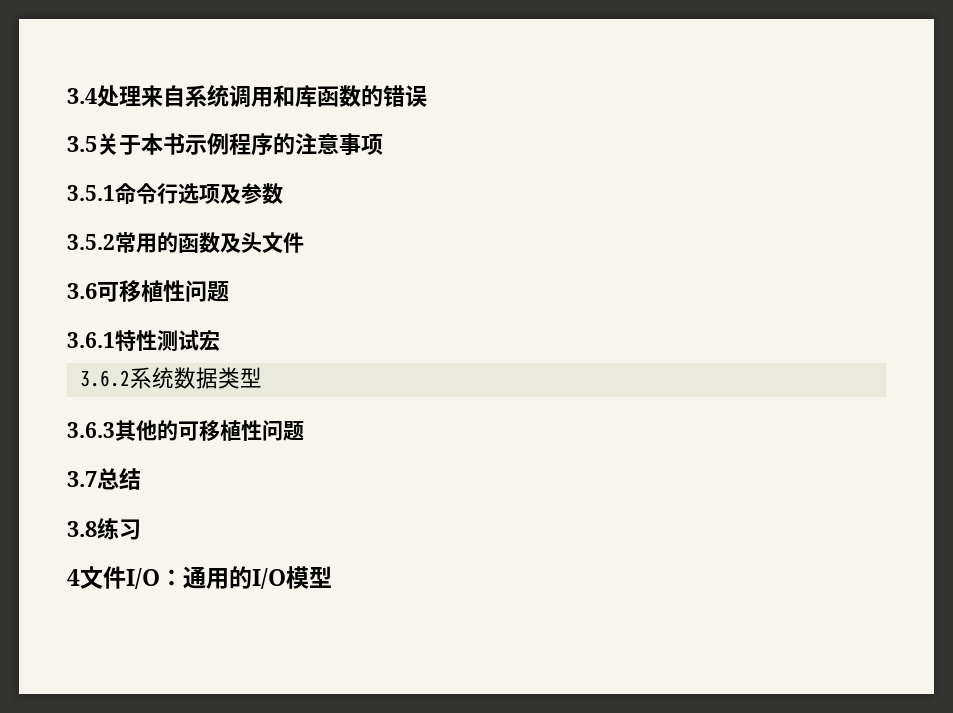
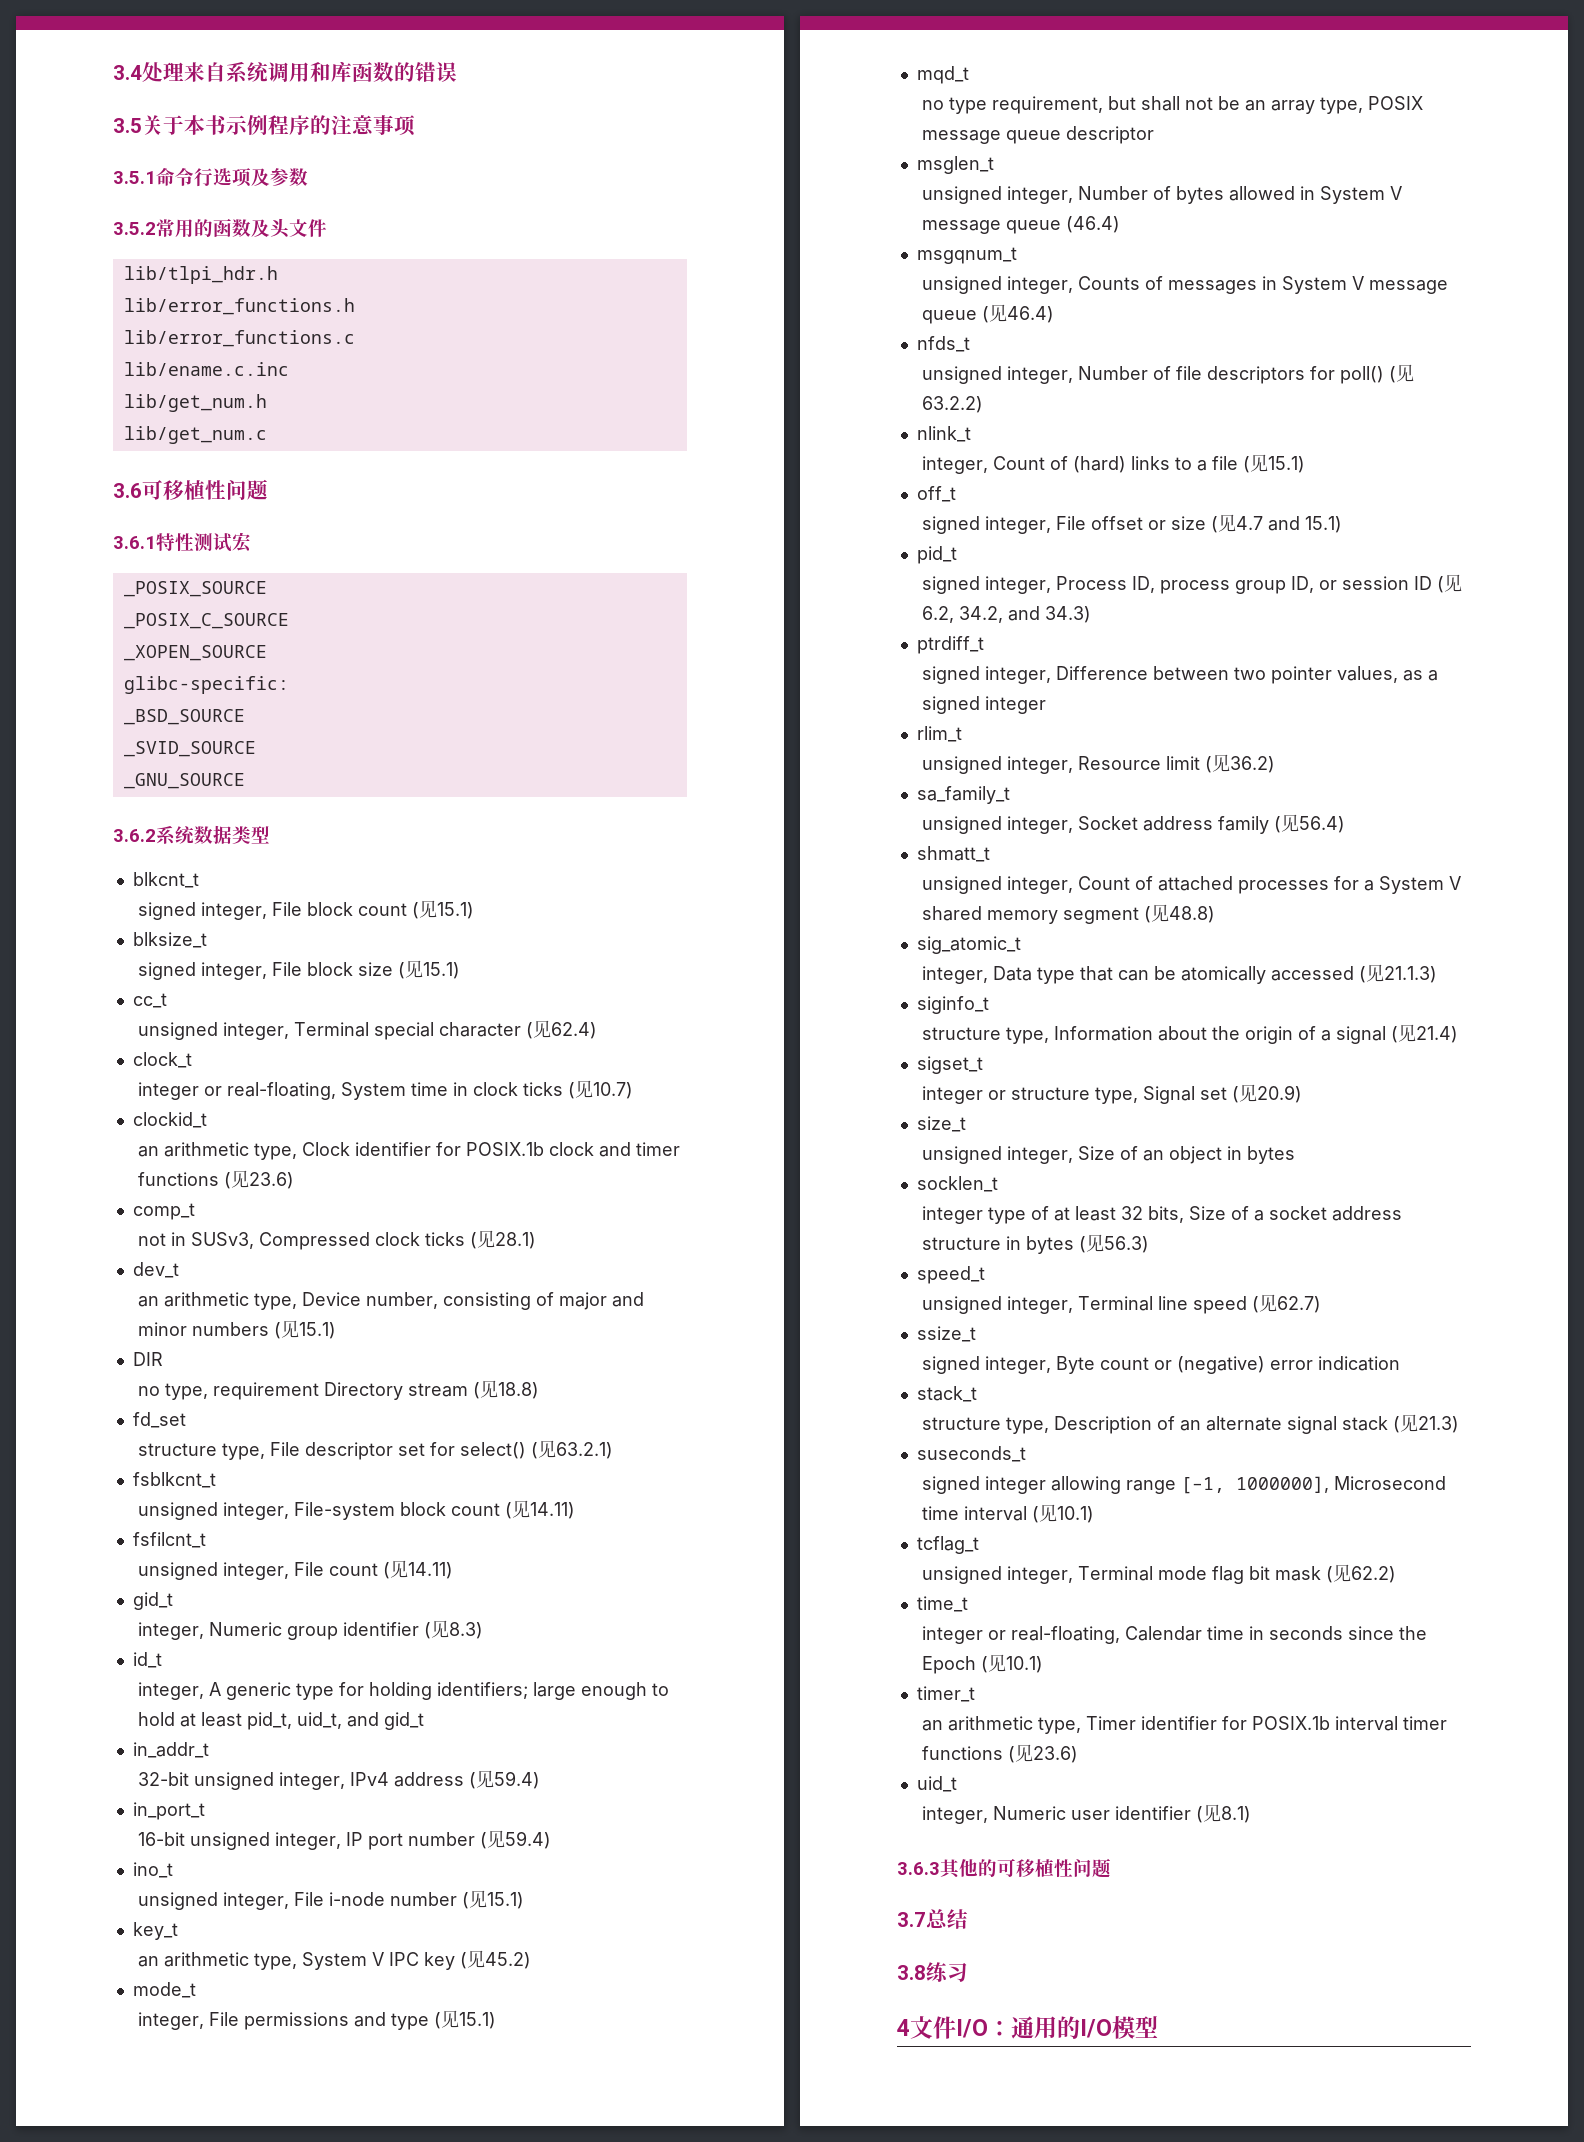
+ lib/tlpi_hdr.h
+ lib/error_functions.h
+ lib/error_functions.c
+ lib/ename.c.inc
+ lib/get_num.h
+ lib/get_num.c
+ _POSIX_SOURCE
+ _POSIX_C_SOURCE
+ _XOPEN_SOURCE
+ glibc-specific:
+ _BSD_SOURCE
+ _SVID_SOURCE
+ _GNU_SOURCE
  3.6.2系统数据类型
+ blkcnt_t
+ signed integer, File block count (见15.1)
+ blksize_t
+ signed integer, File block size (见15.1)
+ cc_t
+ unsigned integer, Terminal special character (见62.4)
+ clock_t
+ integer or real-floating, System time in clock ticks (见10.7)
+ clockid_t
+ an arithmetic type, Clock identifier for POSIX.1b clock and timer functions (见23.6)
+ comp_t
+ not in SUSv3, Compressed clock ticks (见28.1)
+ dev_t
+ an arithmetic type, Device number, consisting of major and minor numbers (见15.1)
+ DIR
+ no type, requirement Directory stream (见18.8)
+ fd_set
+ structure type, File descriptor set for select() (见63.2.1)
+ fsblkcnt_t
+ unsigned integer, File-system block count (见14.11)
+ fsfilcnt_t
+ unsigned integer, File count (见14.11)
+ gid_t
+ integer, Numeric group identifier (见8.3)
+ id_t
+ integer, A generic type for holding identifiers; large enough to hold at least pid_t, uid_t, and gid_t
+ in_addr_t
+ 32-bit unsigned integer, IPv4 address (见59.4)
+ in_port_t
+ 16-bit unsigned integer, IP port number (见59.4)
+ ino_t
+ unsigned integer, File i-node number (见15.1)
+ key_t
+ an arithmetic type, System V IPC key (见45.2)
+ mode_t
+ integer, File permissions and type (见15.1)
+ mqd_t
+ no type requirement, but shall not be an array type, POSIX message queue descriptor
+ msglen_t
+ unsigned integer, Number of bytes allowed in System V message queue (46.4)
+ msgqnum_t
+ unsigned integer, Counts of messages in System V message queue (见46.4)
+ nfds_t
+ unsigned integer, Number of file descriptors for poll() (见63.2.2)
+ nlink_t
+ integer, Count of (hard) links to a file (见15.1)
+ off_t
+ signed integer, File offset or size (见4.7 and 15.1)
+ pid_t
+ signed integer, Process ID, process group ID, or session ID (见6.2, 34.2, and 34.3)
+ ptrdiff_t
+ signed integer, Difference between two pointer values, as a signed integer
+ rlim_t
+ unsigned integer, Resource limit (见36.2)
+ sa_family_t
+ unsigned integer, Socket address family (见56.4)
+ shmatt_t
+ unsigned integer, Count of attached processes for a System V shared memory segment (见48.8)
+ sig_atomic_t
+ integer, Data type that can be atomically accessed (见21.1.3)
+ siginfo_t
+ structure type, Information about the origin of a signal (见21.4)
+ sigset_t
+ integer or structure type, Signal set (见20.9)
+ size_t
+ unsigned integer, Size of an object in bytes
+ socklen_t
+ integer type of at least 32 bits, Size of a socket address structure in bytes (见56.3)
+ speed_t
+ unsigned integer, Terminal line speed (见62.7)
+ ssize_t
+ signed integer, Byte count or (negative) error indication
+ stack_t
+ structure type, Description of an alternate signal stack (见21.3)
+ suseconds_t
+ signed integer allowing range [–1, 1000000], Microsecond time interval (见10.1)
+ tcflag_t
+ unsigned integer, Terminal mode flag bit mask (见62.2)
+ time_t
+ integer or real-floating, Calendar time in seconds since the Epoch (见10.1)
+ timer_t
+ an arithmetic type, Timer identifier for POSIX.1b interval timer functions (见23.6)
+ uid_t
+ integer, Numeric user identifier (见8.1)

